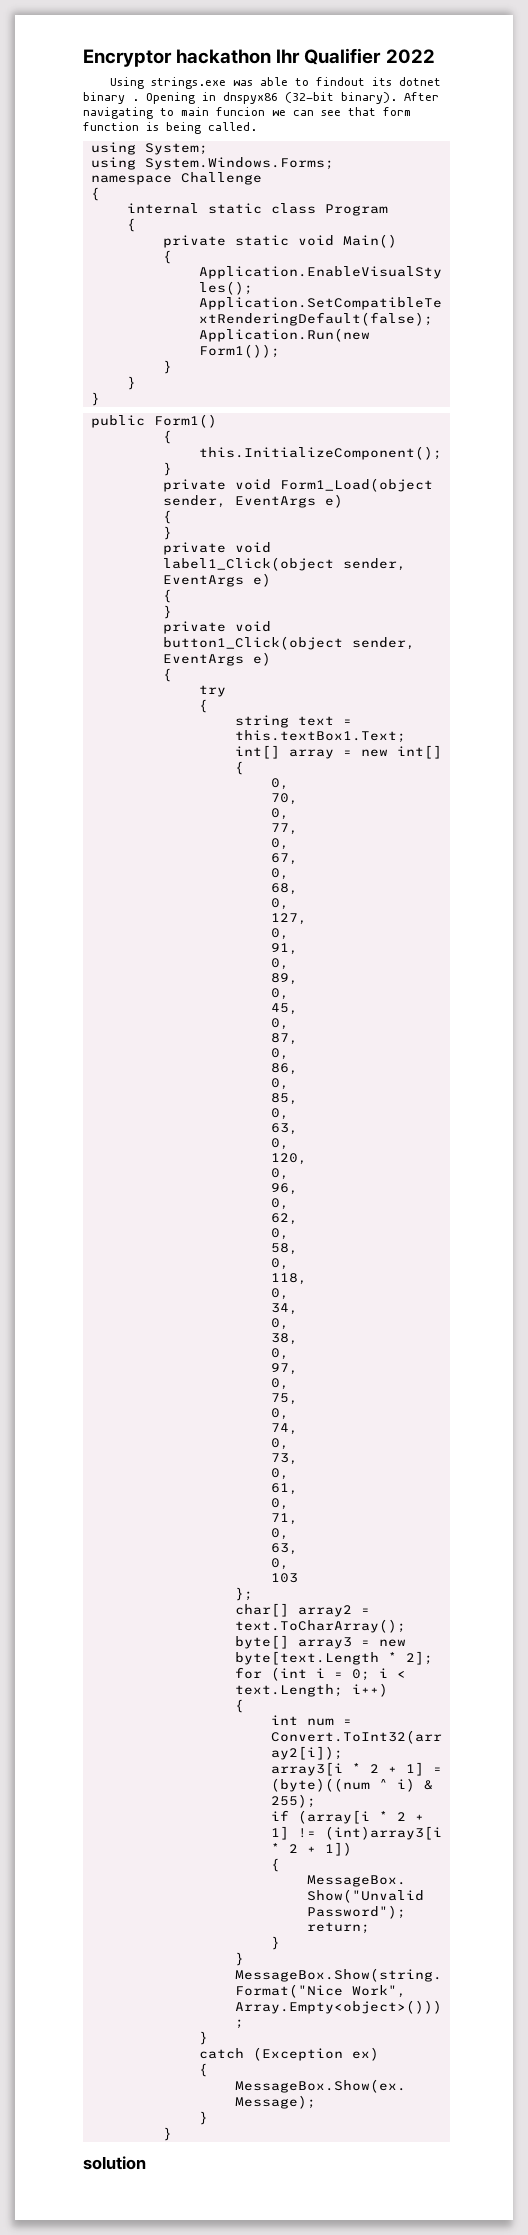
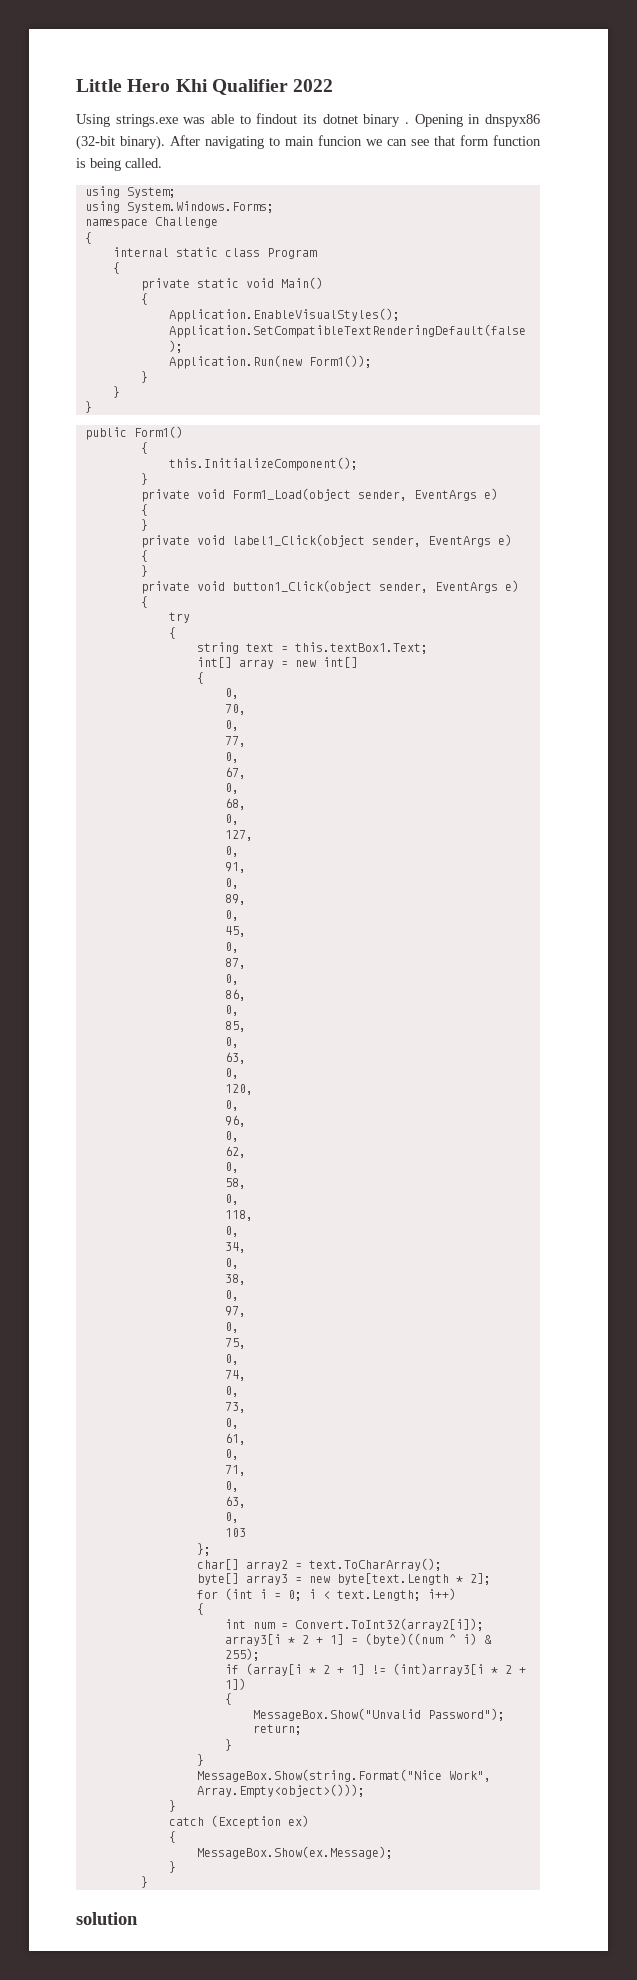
- Encryptor hackathon lhr Qualifier 2022
+ Little Hero Khi Qualifier 2022

